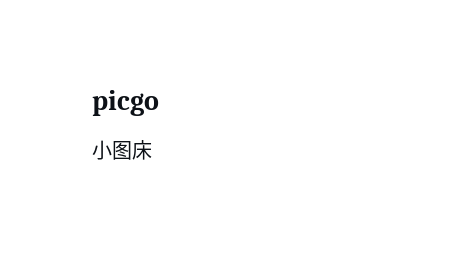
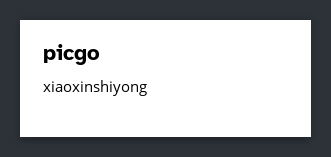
- 小图床
+ xiaoxinshiyong

